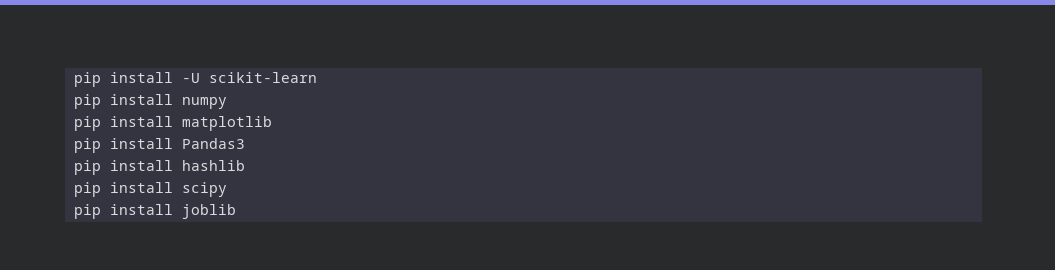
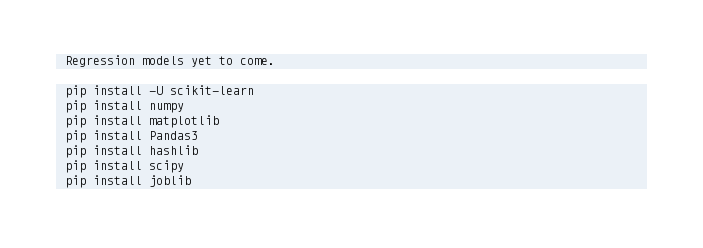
+ Regression models yet to come.

